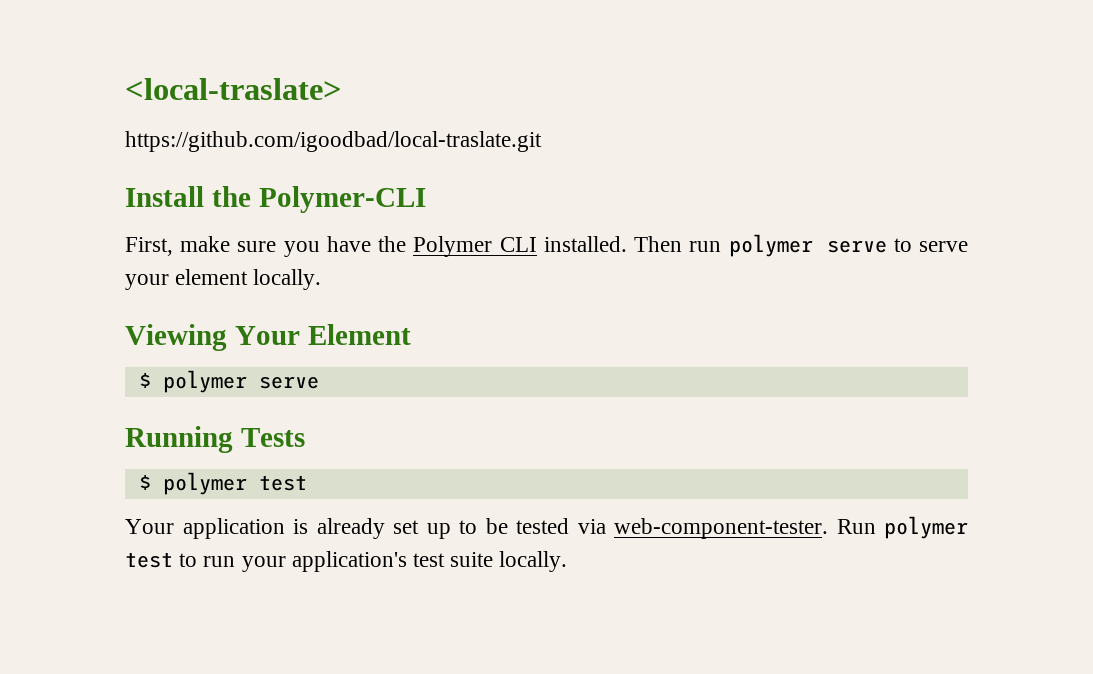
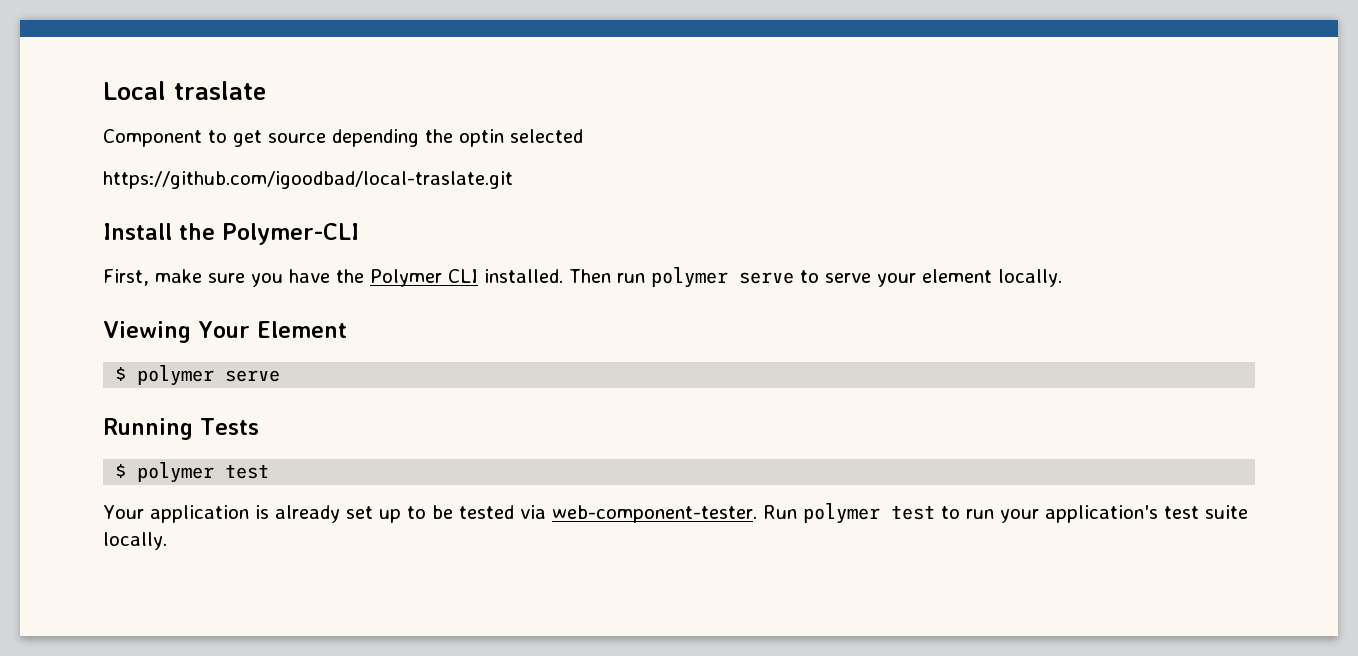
- <local-traslate>
+ Local traslate
+ Component to get source depending the optin selected

